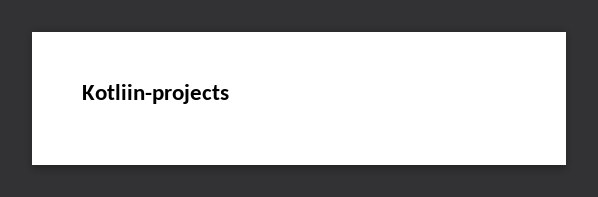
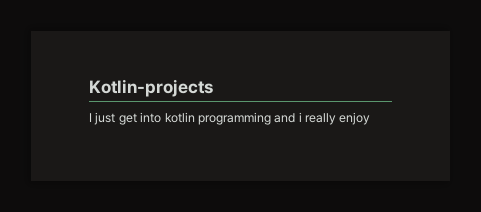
- Kotliin-projects
+ Kotlin-projects
+ I just get into kotlin programming and i really enjoy

